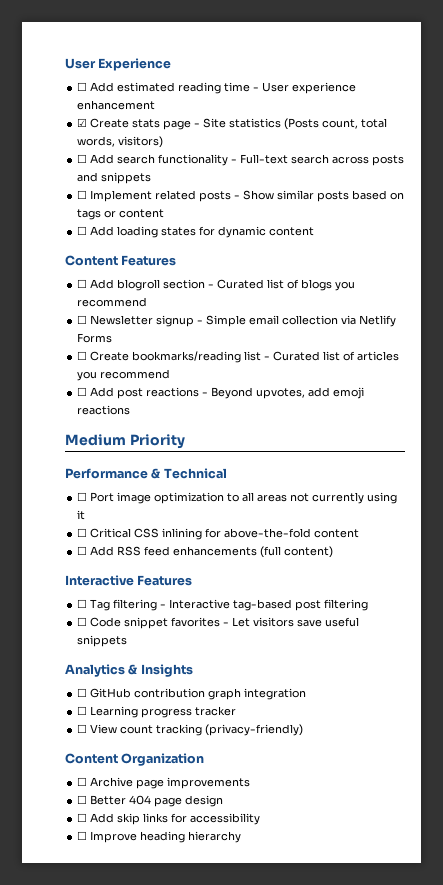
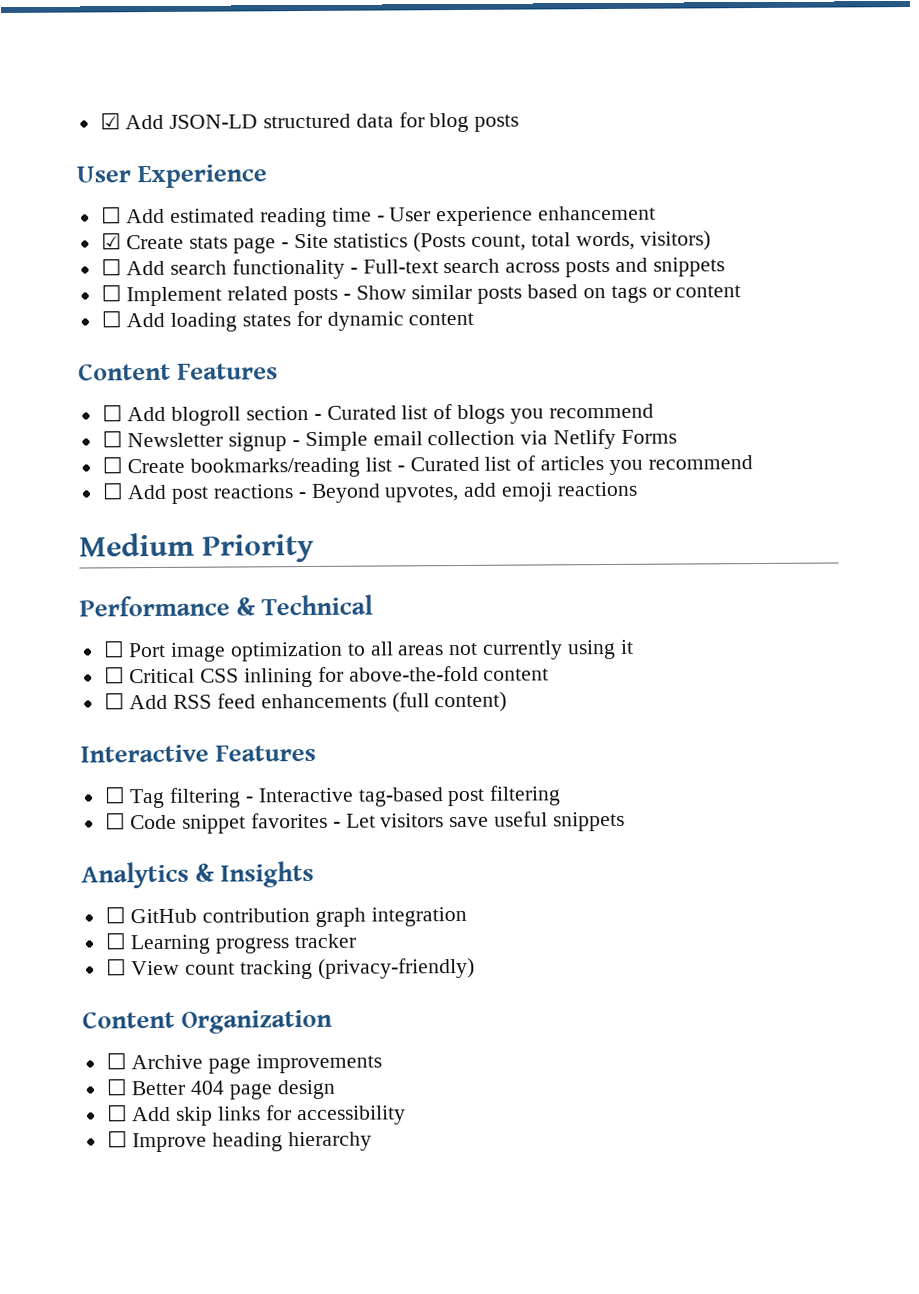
+ ☑ Add JSON-LD structured data for blog posts

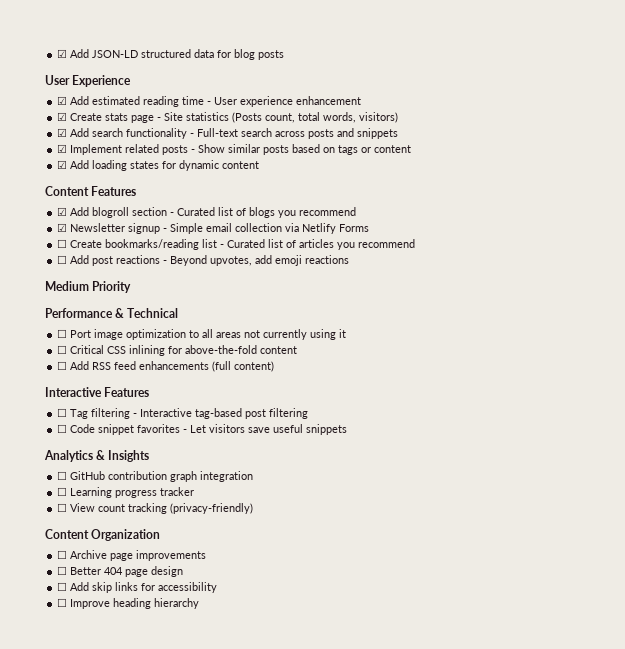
- ☐ Add estimated reading time - User experience enhancement
+ ☑ Add estimated reading time - User experience enhancement
- ☐ Add search functionality - Full-text search across posts and snippets
+ ☑ Add search functionality - Full-text search across posts and snippets
- ☐ Implement related posts - Show similar posts based on tags or content
+ ☑ Implement related posts - Show similar posts based on tags or content
- ☐ Add loading states for dynamic content
+ ☑ Add loading states for dynamic content
- ☐ Add blogroll section - Curated list of blogs you recommend
+ ☑ Add blogroll section - Curated list of blogs you recommend
- ☐ Newsletter signup - Simple email collection via Netlify Forms
+ ☑ Newsletter signup - Simple email collection via Netlify Forms

